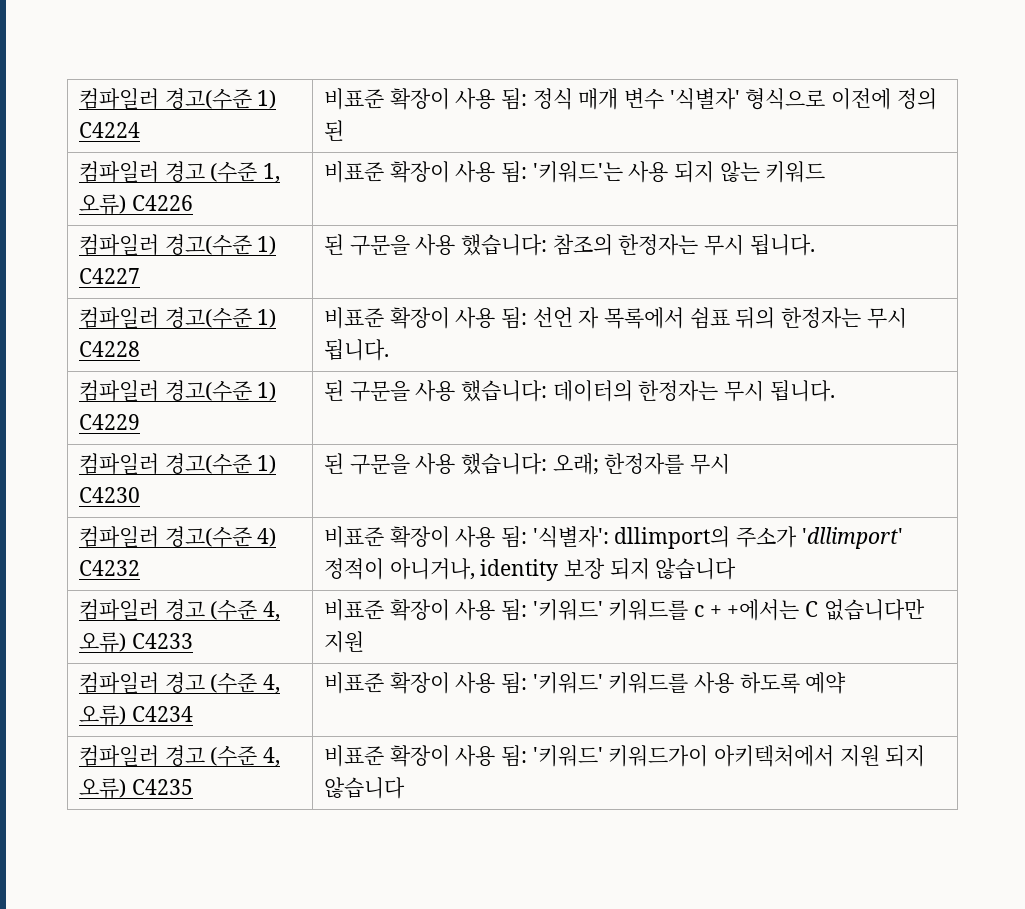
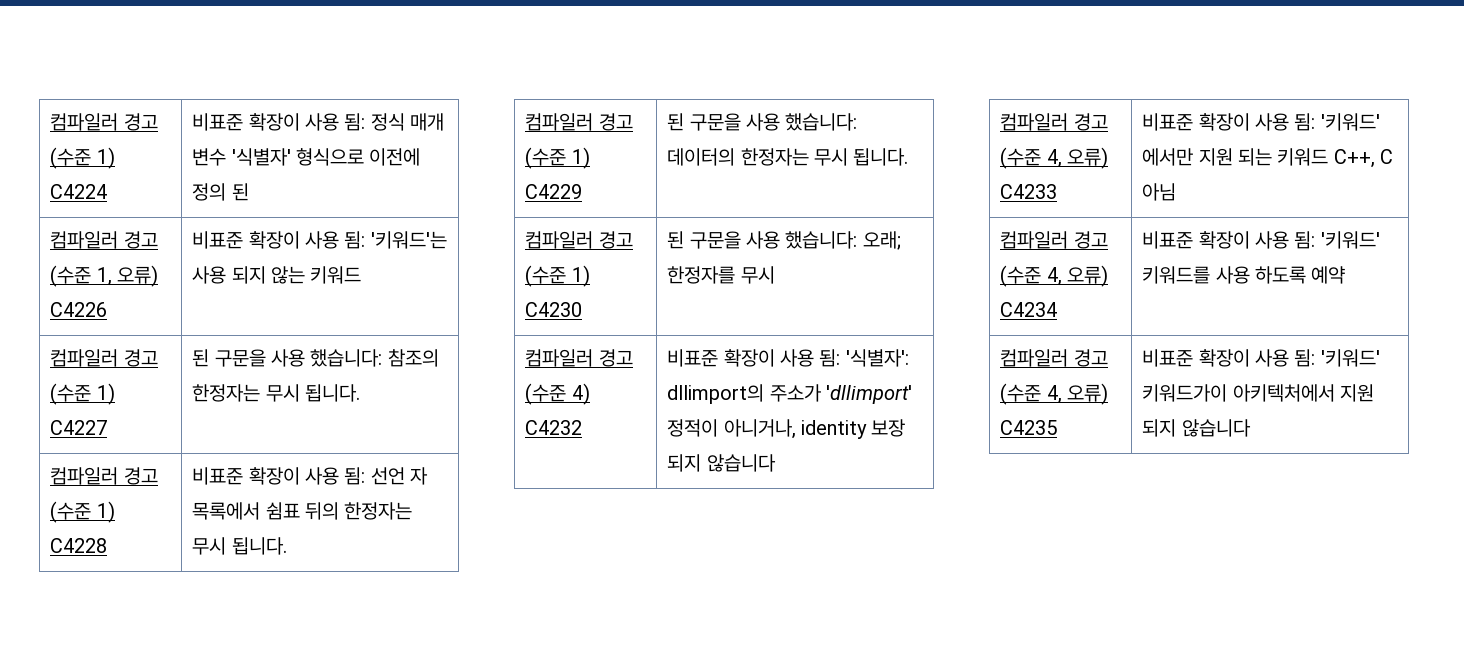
- 컴파일러 경고(수준 1) C4224 | 비표준 확장이 사용 됨: 정식 매개 변수 '식별자' 형식으로 이전에 정의 된
+ 컴파일러 경고 (수준 1) C4224 | 비표준 확장이 사용 됨: 정식 매개 변수 '식별자' 형식으로 이전에 정의 된
- 컴파일러 경고(수준 1) C4227 | 된 구문을 사용 했습니다: 참조의 한정자는 무시 됩니다.
+ 컴파일러 경고 (수준 1) C4227 | 된 구문을 사용 했습니다: 참조의 한정자는 무시 됩니다.
- 컴파일러 경고(수준 1) C4228 | 비표준 확장이 사용 됨: 선언 자 목록에서 쉼표 뒤의 한정자는 무시 됩니다.
+ 컴파일러 경고 (수준 1) C4228 | 비표준 확장이 사용 됨: 선언 자 목록에서 쉼표 뒤의 한정자는 무시 됩니다.
- 컴파일러 경고(수준 1) C4229 | 된 구문을 사용 했습니다: 데이터의 한정자는 무시 됩니다.
+ 컴파일러 경고 (수준 1) C4229 | 된 구문을 사용 했습니다: 데이터의 한정자는 무시 됩니다.
- 컴파일러 경고(수준 1) C4230 | 된 구문을 사용 했습니다: 오래; 한정자를 무시
+ 컴파일러 경고 (수준 1) C4230 | 된 구문을 사용 했습니다: 오래; 한정자를 무시
- 컴파일러 경고(수준 4) C4232 | 비표준 확장이 사용 됨: '식별자': dllimport의 주소가 'dllimport' 정적이 아니거나, identity 보장 되지 않습니다
+ 컴파일러 경고 (수준 4) C4232 | 비표준 확장이 사용 됨: '식별자': dllimport의 주소가 'dllimport' 정적이 아니거나, identity 보장 되지 않습니다
- 컴파일러 경고 (수준 4, 오류) C4233 | 비표준 확장이 사용 됨: '키워드' 키워드를 c + +에서는 C 없습니다만 지원
+ 컴파일러 경고 (수준 4, 오류) C4233 | 비표준 확장이 사용 됨: '키워드' 에서만 지원 되는 키워드 C++, C 아님

